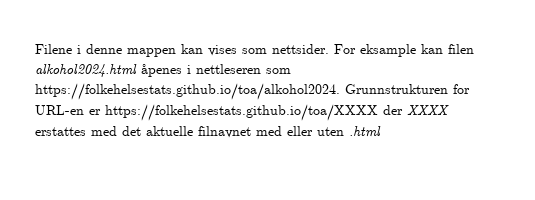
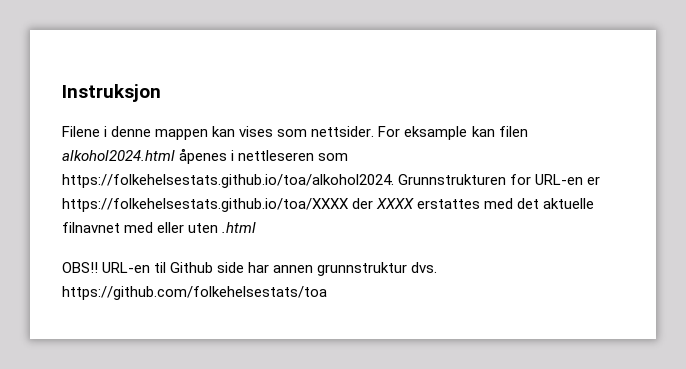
+ Instruksjon
+ OBS!! URL-en til Github side har annen grunnstruktur dvs. https://github.com/folkehelsestats/toa

